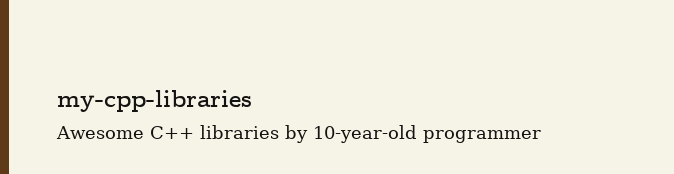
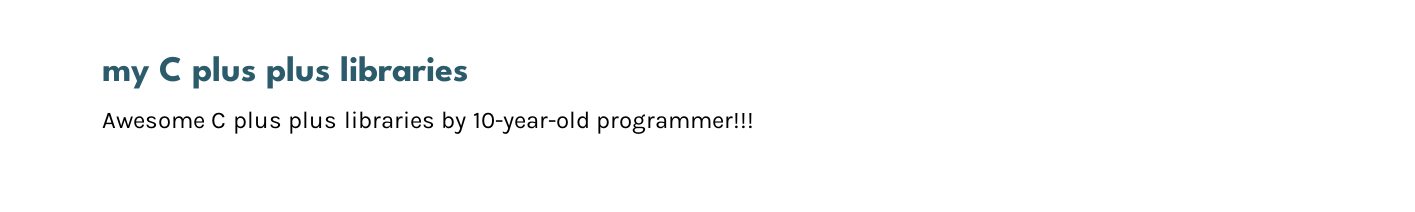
- my-cpp-libraries
- Awesome C++ libraries by 10-year-old programmer
+ my C plus plus libraries
+ Awesome C plus plus libraries by 10-year-old programmer!!!

